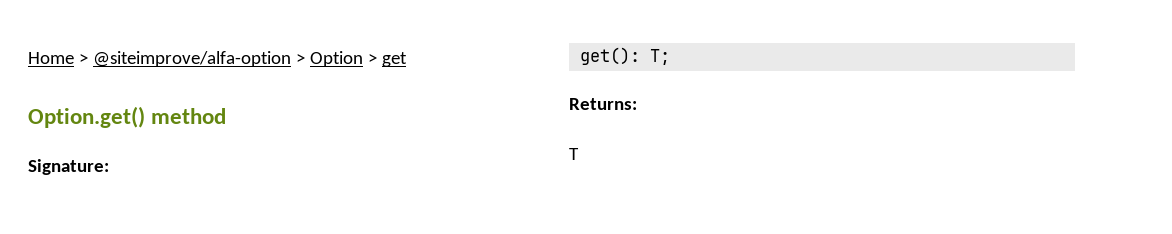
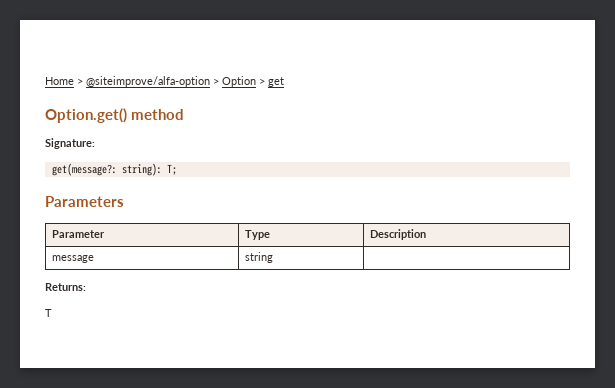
- get(): T;
+ get(message?: string): T;
+ Parameters
+ Parameter | Type | Description
+ message | string |

